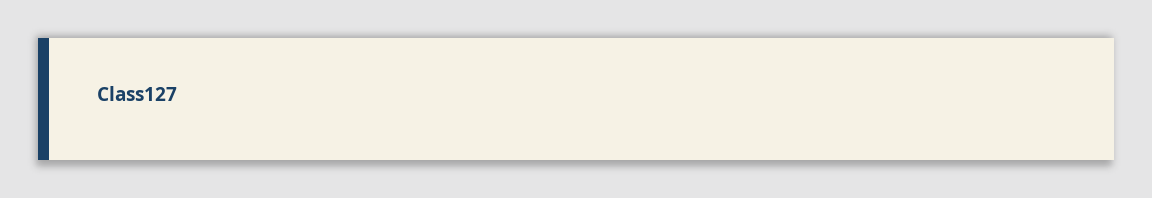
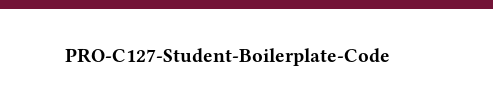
- Class127
+ PRO-C127-Student-Boilerplate-Code

